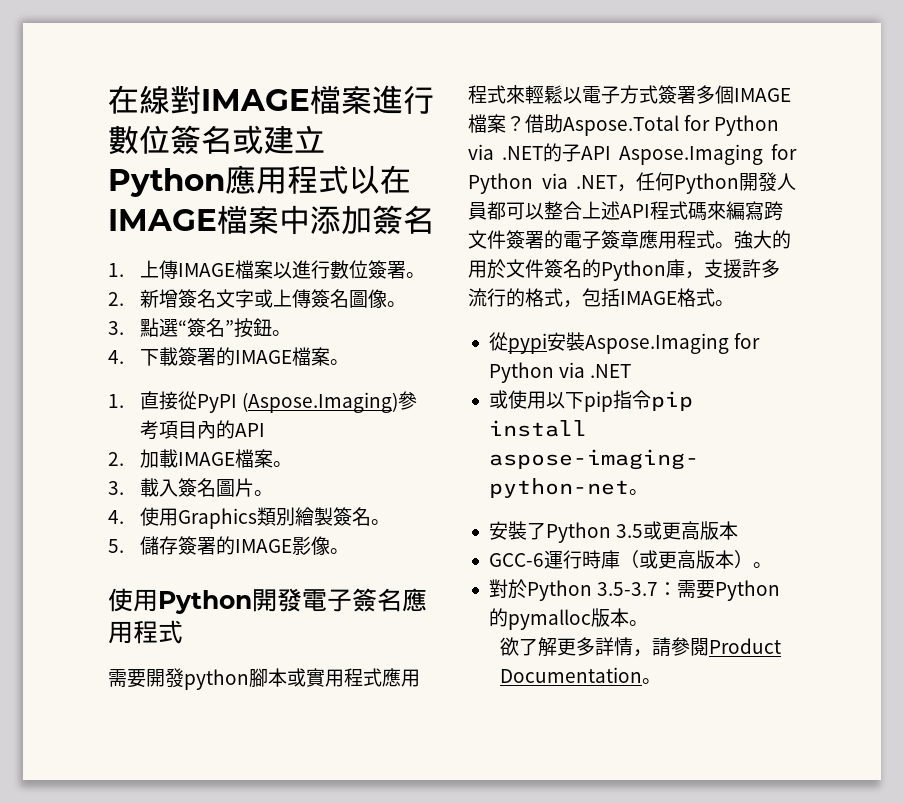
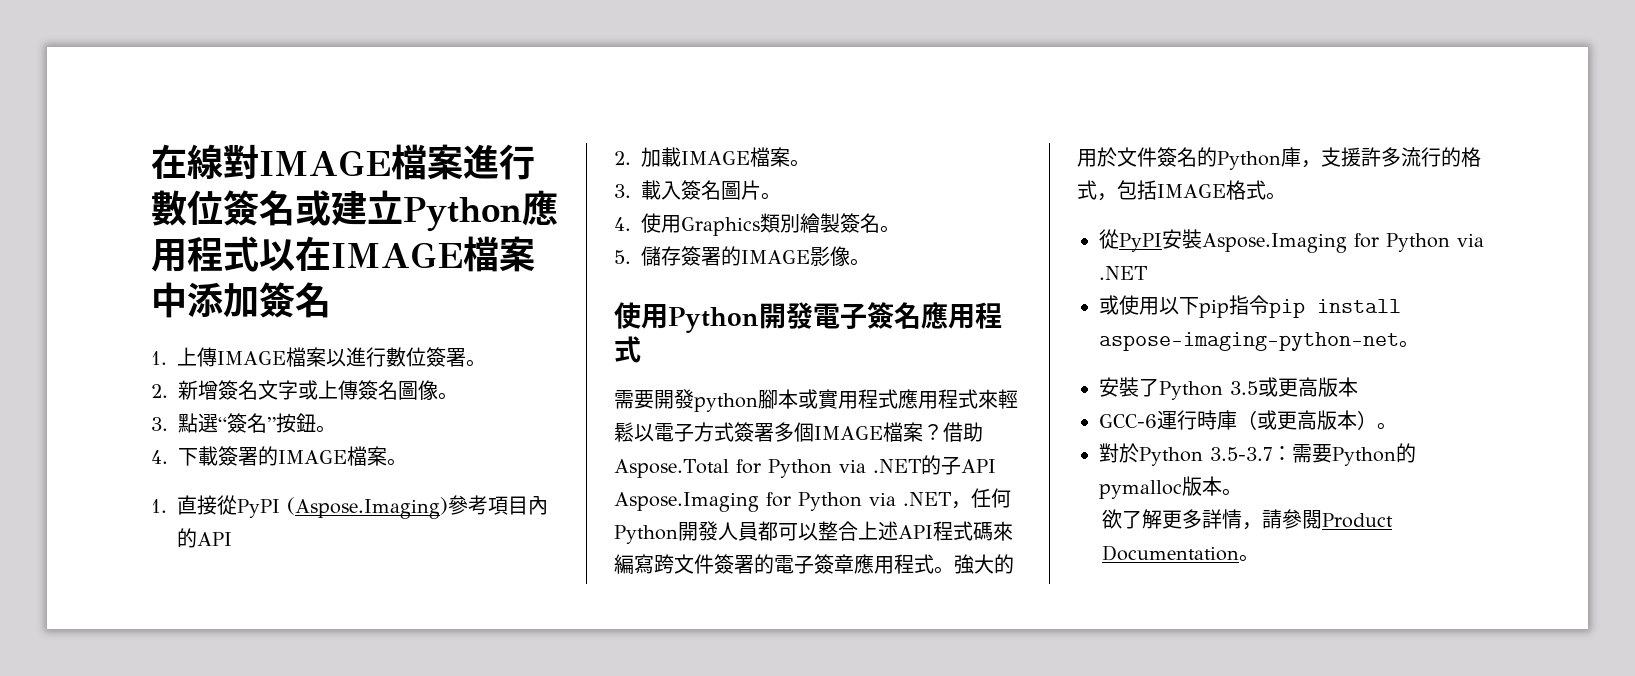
- 從pypi安裝Aspose.Imaging for Python via .NET
+ 從PyPI安裝Aspose.Imaging for Python via .NET

